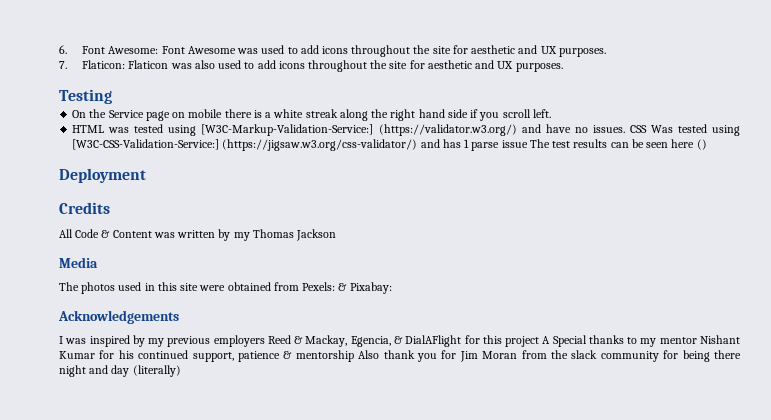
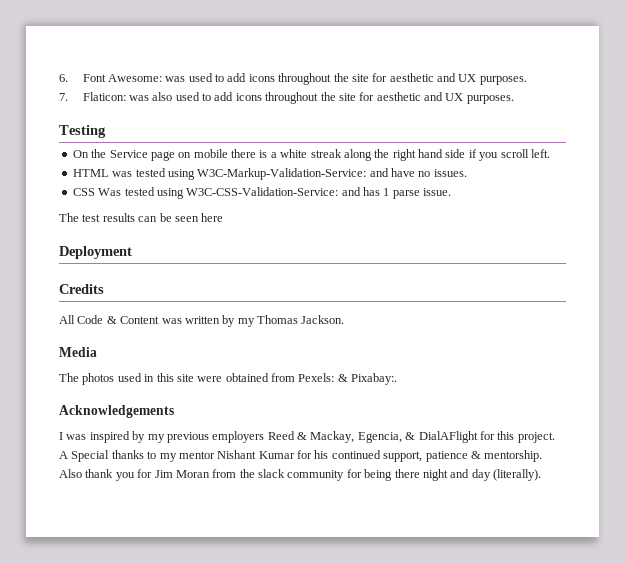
- 6. Font Awesome: Font Awesome was used to add icons throughout the site for aesthetic and UX purposes.
+ 6. Font Awesome: was used to add icons throughout the site for aesthetic and UX purposes.
- 7. Flaticon: Flaticon was also used to add icons throughout the site for aesthetic and UX purposes.
+ 7. Flaticon: was also used to add icons throughout the site for aesthetic and UX purposes.
- HTML was tested using [W3C-Markup-Validation-Service:] (https://validator.w3.org/) and have no issues. CSS Was tested using [W3C-CSS-Validation-Service:] (https://jigsaw.w3.org/css-validator/) and has 1 parse issue The test results can be seen here ()
+ HTML was tested using W3C-Markup-Validation-Service: and have no issues.
+ CSS Was tested using W3C-CSS-Validation-Service: and has 1 parse issue.
+ The test results can be seen here
- All Code & Content was written by my Thomas Jackson
+ All Code & Content was written by my Thomas Jackson.
- The photos used in this site were obtained from Pexels: & Pixabay:
+ The photos used in this site were obtained from Pexels: & Pixabay:.
- I was inspired by my previous employers Reed & Mackay, Egencia, & DialAFlight for this project A Special thanks to my mentor Nishant Kumar for his continued support, patience & mentorship Also thank you for Jim Moran from the slack community for being there night and day (literally)
+ I was inspired by my previous employers Reed & Mackay, Egencia, & DialAFlight for this project. A Special thanks to my mentor Nishant Kumar for his continued support, patience & mentorship. Also thank you for Jim Moran from the slack community for being there night and day (literally).

